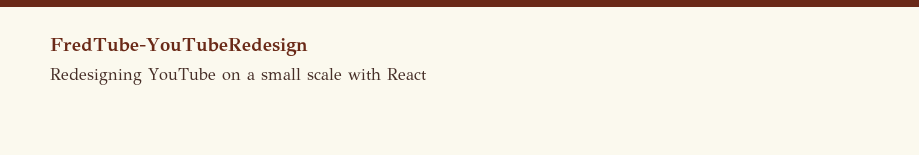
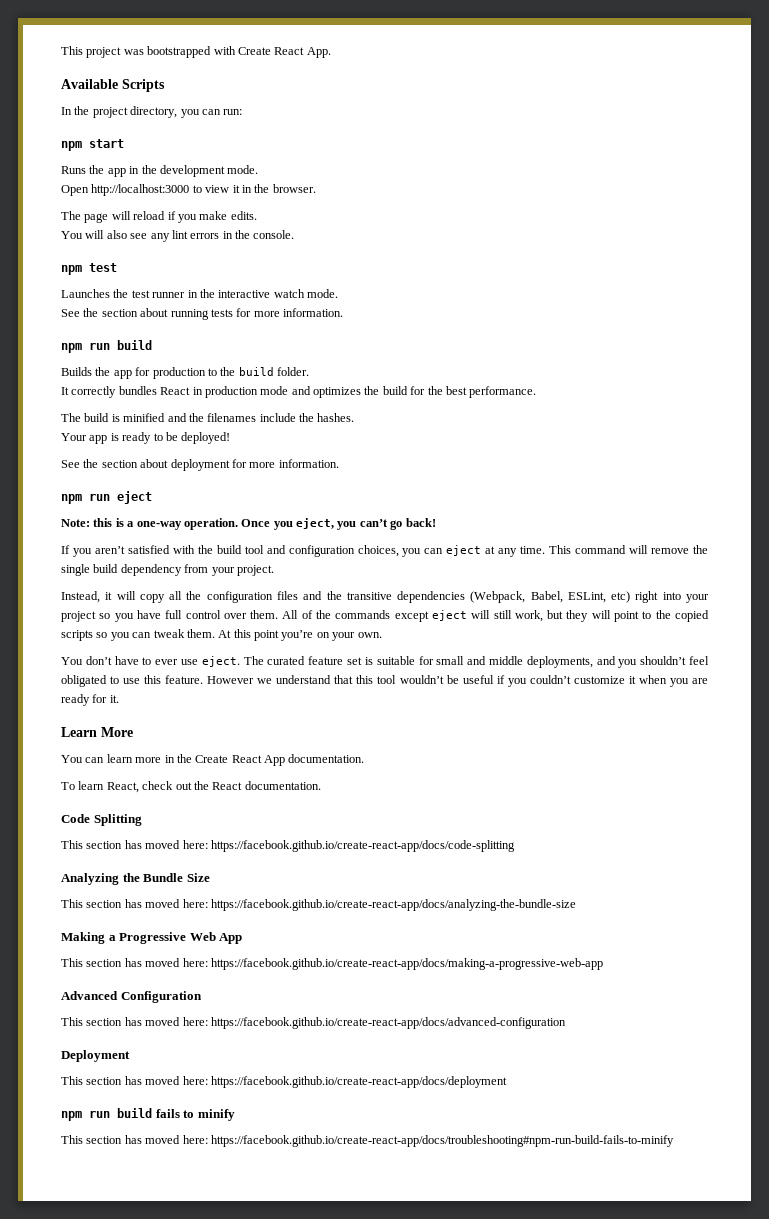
- FredTube-YouTubeRedesign
- Redesigning YouTube on a small scale with React
+ This project was bootstrapped with Create React App.
+ Available Scripts
+ In the project directory, you can run:
+ npm start
+ Runs the app in the development mode.
+ Open http://localhost:3000 to view it in the browser.
+ The page will reload if you make edits.
+ You will also see any lint errors in the console.
+ npm test
+ Launches the test runner in the interactive watch mode.
+ See the section about running tests for more information.
+ npm run build
+ Builds the app for production to the build folder.
+ It correctly bundles React in production mode and optimizes the build for the best performance.
+ The build is minified and the filenames include the hashes.
+ Your app is ready to be deployed!
+ See the section about deployment for more information.
+ npm run eject
+ Note: this is a one-way operation. Once you eject, you can’t go back!
+ If you aren’t satisfied with the build tool and configuration choices, you can eject at any time. This command will remove the single build dependency from your project.
+ Instead, it will copy all the configuration files and the transitive dependencies (Webpack, Babel, ESLint, etc) right into your project so you have full control over them. All of the commands except eject will still work, but they will point to the copied scripts so you can tweak them. At this point you’re on your own.
+ You don’t have to ever use eject. The curated feature set is suitable for small and middle deployments, and you shouldn’t feel obligated to use this feature. However we understand that this tool wouldn’t be useful if you couldn’t customize it when you are ready for it.
+ Learn More
+ You can learn more in the Create React App documentation.
+ To learn React, check out the React documentation.
+ Code Splitting
+ This section has moved here: https://facebook.github.io/create-react-app/docs/code-splitting
+ Analyzing the Bundle Size
+ This section has moved here: https://facebook.github.io/create-react-app/docs/analyzing-the-bundle-size
+ Making a Progressive Web App
+ This section has moved here: https://facebook.github.io/create-react-app/docs/making-a-progressive-web-app
+ Advanced Configuration
+ This section has moved here: https://facebook.github.io/create-react-app/docs/advanced-configuration
+ Deployment
+ This section has moved here: https://facebook.github.io/create-react-app/docs/deployment
+ npm run build fails to minify
+ This section has moved here: https://facebook.github.io/create-react-app/docs/troubleshooting#npm-run-build-fails-to-minify

